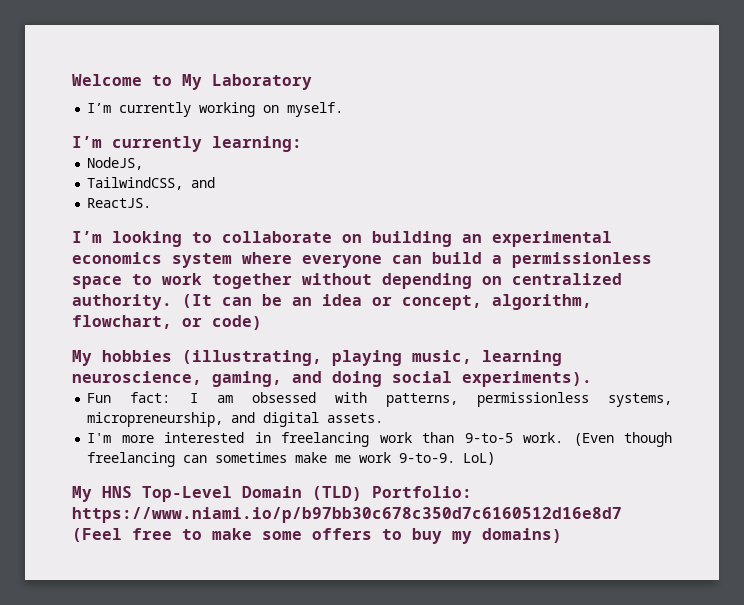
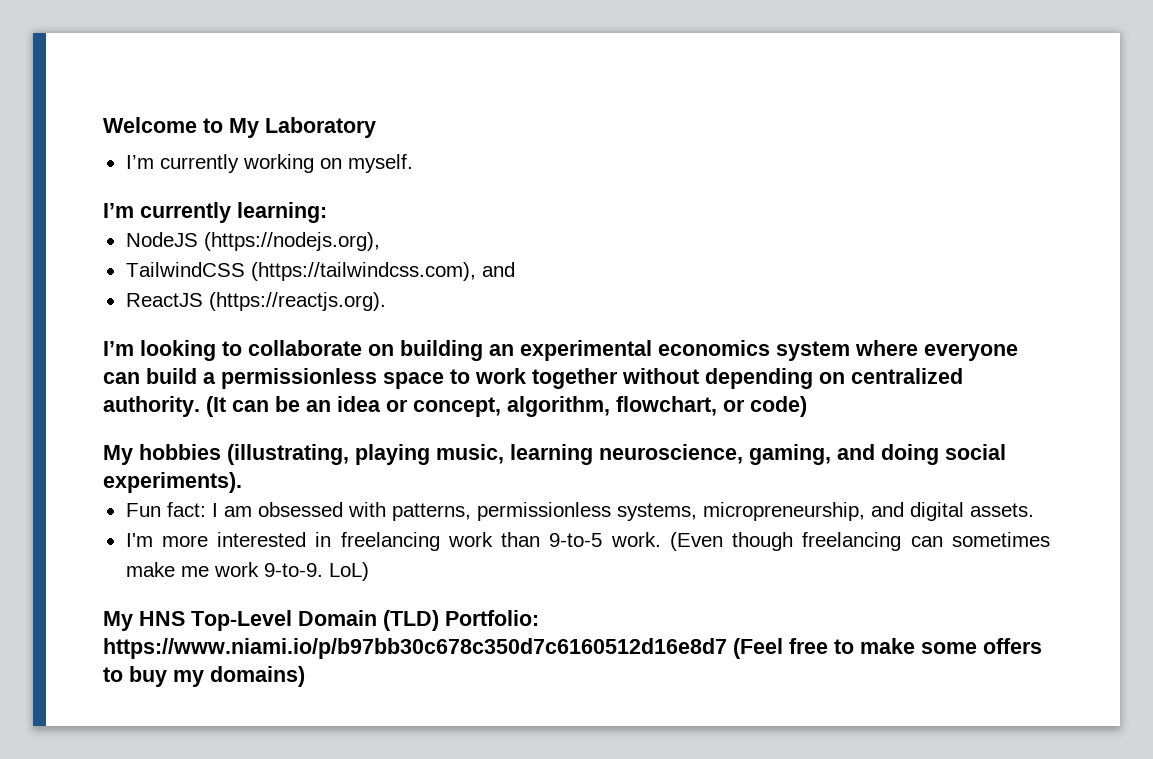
- NodeJS,
- TailwindCSS, and
+ NodeJS (https://nodejs.org),
+ TailwindCSS (https://tailwindcss.com), and
- ReactJS.
+ ReactJS (https://reactjs.org).

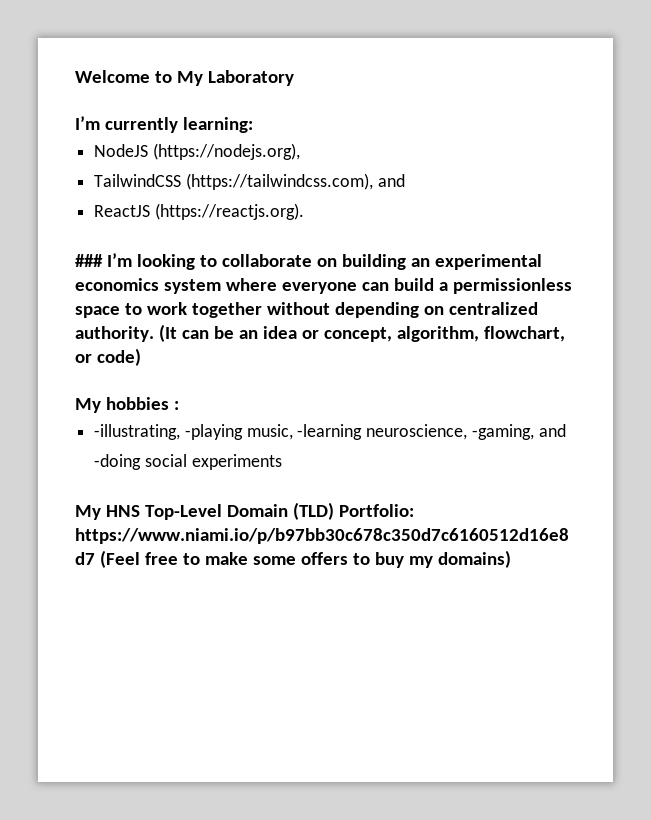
- I’m currently working on myself.
- I’m looking to collaborate on building an experimental economics system where everyone can build a permissionless space to work together without depending on centralized authority.
+ ### I’m looking to collaborate on building an experimental economics system where everyone can build a permissionless space to work together without depending on centralized authority.
- My hobbies (illustrating, playing music, learning neuroscience, gaming, and doing social experiments).
- Fun fact: I am obsessed with patterns, permissionless systems, micropreneurship, and digital assets.
- I'm more interested in freelancing work than 9-to-5 work. (Even though freelancing can sometimes make me work 9-to-9. LoL)
+ My hobbies :
+ -illustrating, -playing music, -learning neuroscience, -gaming, and -doing social experiments

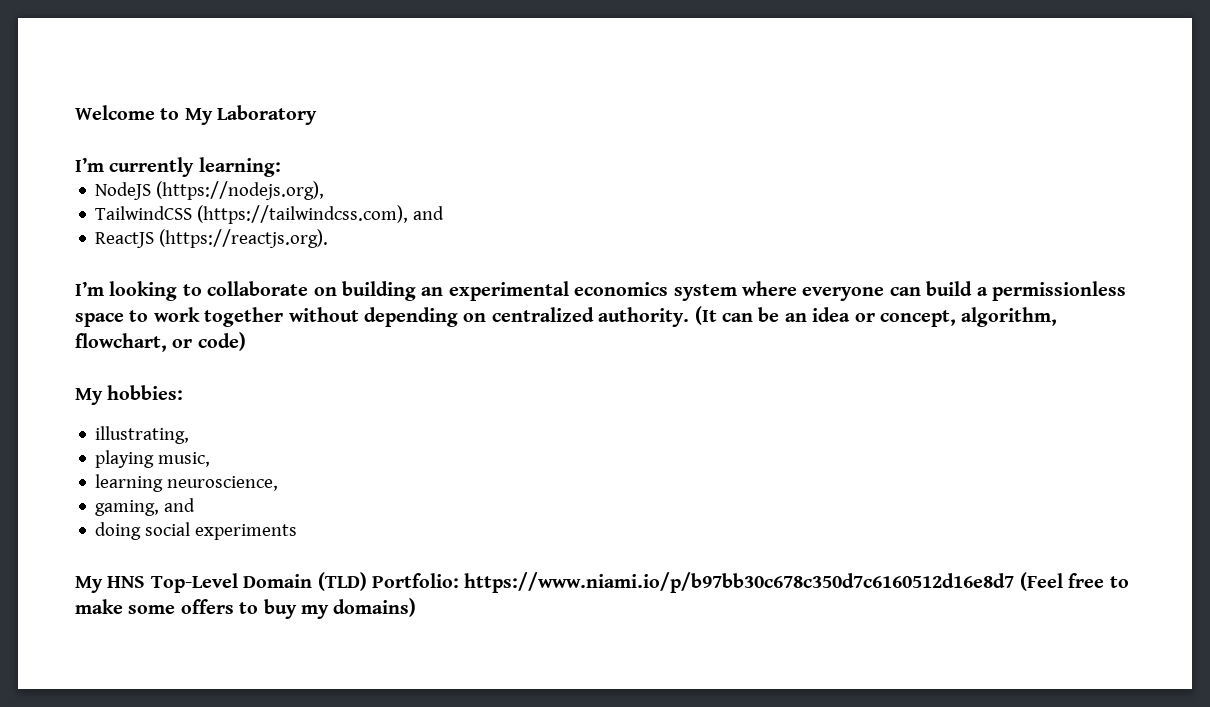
- ### I’m looking to collaborate on building an experimental economics system where everyone can build a permissionless space to work together without depending on centralized authority.
+ I’m looking to collaborate on building an experimental economics system where everyone can build a permissionless space to work together without depending on centralized authority.
- My hobbies :
- -illustrating, -playing music, -learning neuroscience, -gaming, and -doing social experiments
+ My hobbies:
+ illustrating,
+ playing music,
+ learning neuroscience,
+ gaming, and
+ doing social experiments

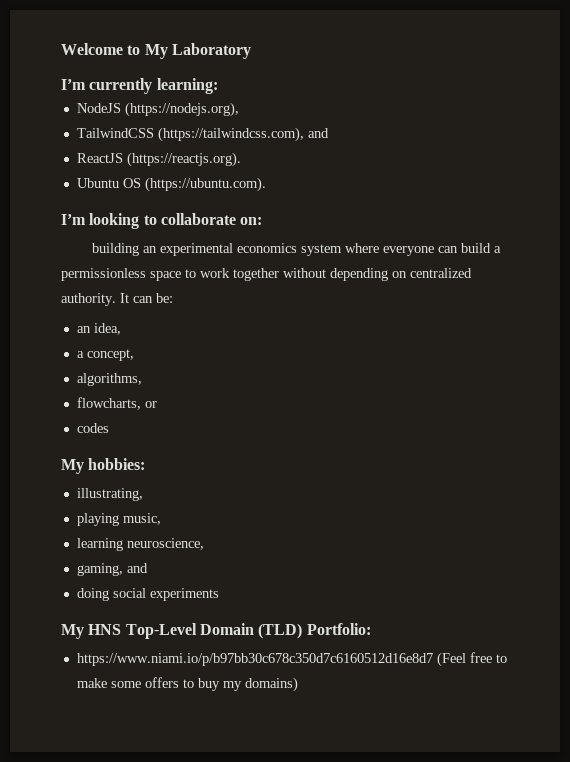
+ Ubuntu OS (https://ubuntu.com).
- I’m looking to collaborate on building an experimental economics system where everyone can build a permissionless space to work together without depending on centralized authority.
+ I’m looking to collaborate on:
+ building an experimental economics system where everyone can build a permissionless space to work together without depending on centralized authority.
- (It can be an idea or concept, algorithm, flowchart, or code)
+ It can be:
+ an idea,
+ a concept,
+ algorithms,
+ flowcharts, or
+ codes
- My HNS Top-Level Domain (TLD) Portfolio: https://www.niami.io/p/b97bb30c678c350d7c6160512d16e8d7 (Feel free to make some offers to buy my domains)
+ My HNS Top-Level Domain (TLD) Portfolio:
+ https://www.niami.io/p/b97bb30c678c350d7c6160512d16e8d7 (Feel free to make some offers to buy my domains)

